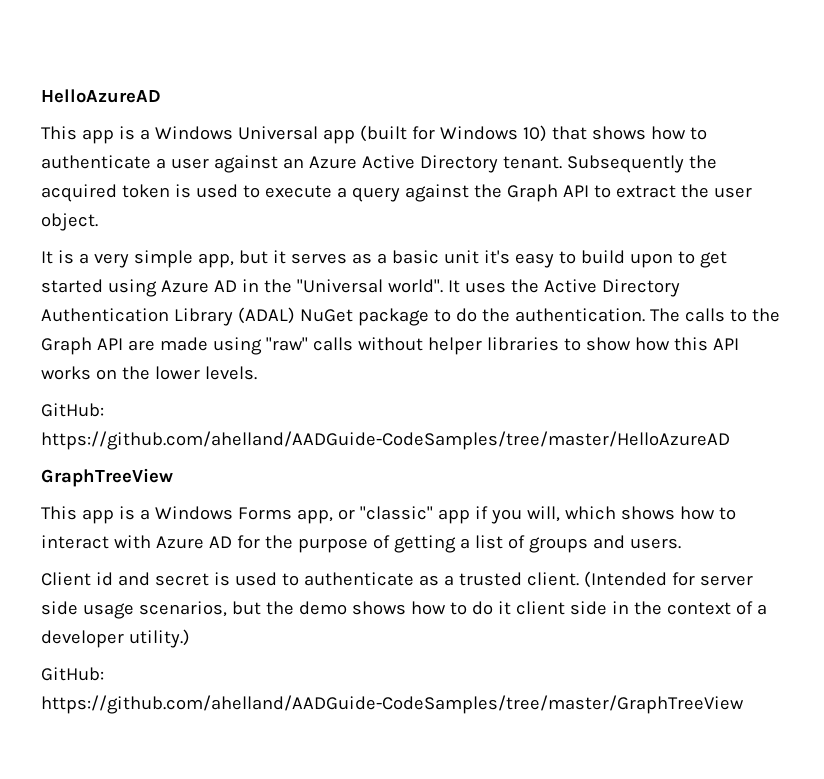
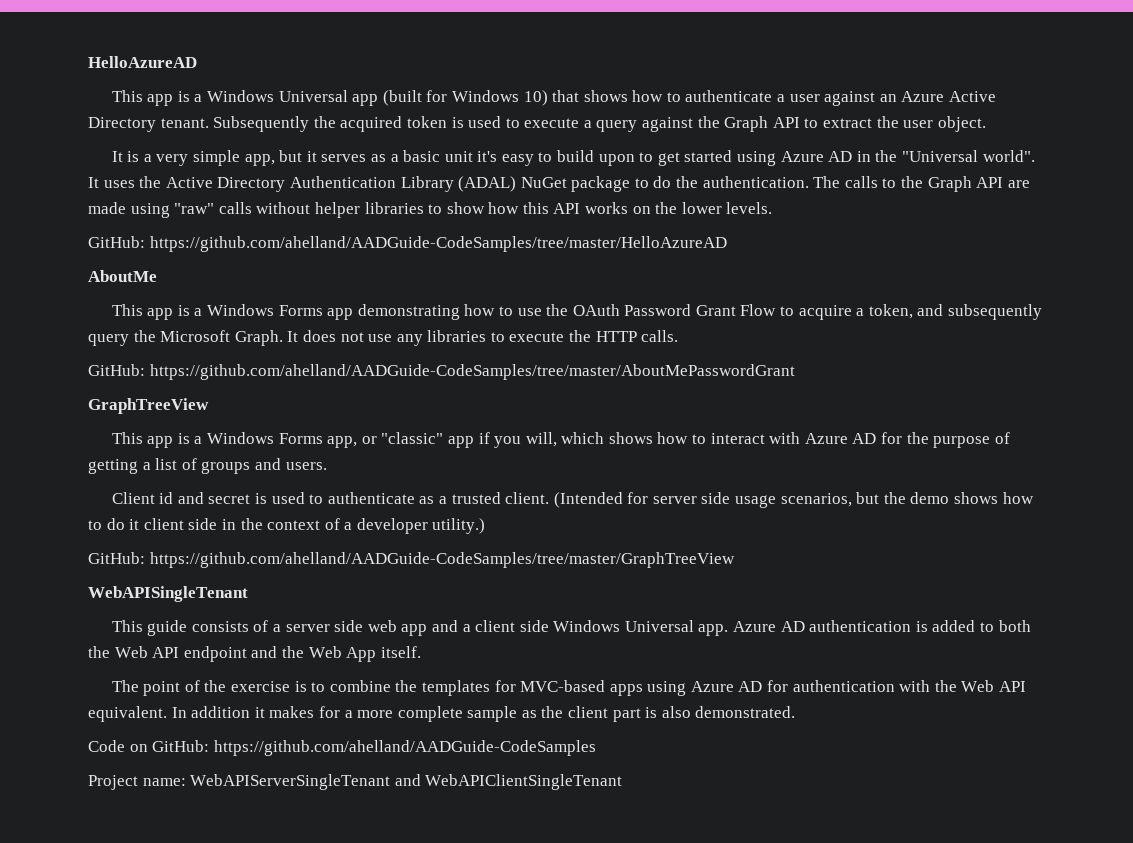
+ AboutMe
+ This app is a Windows Forms app demonstrating how to use the OAuth Password Grant Flow to acquire a token, and subsequently query the Microsoft Graph. It does not use any libraries to execute the HTTP calls.
+ GitHub: https://github.com/ahelland/AADGuide-CodeSamples/tree/master/AboutMePasswordGrant
+ WebAPISingleTenant
+ This guide consists of a server side web app and a client side Windows Universal app. Azure AD authentication is added to both the Web API endpoint and the Web App itself.
+ The point of the exercise is to combine the templates for MVC-based apps using Azure AD for authentication with the Web API equivalent. In addition it makes for a more complete sample as the client part is also demonstrated.
+ Code on GitHub: https://github.com/ahelland/AADGuide-CodeSamples
+ Project name: WebAPIServerSingleTenant and WebAPIClientSingleTenant

